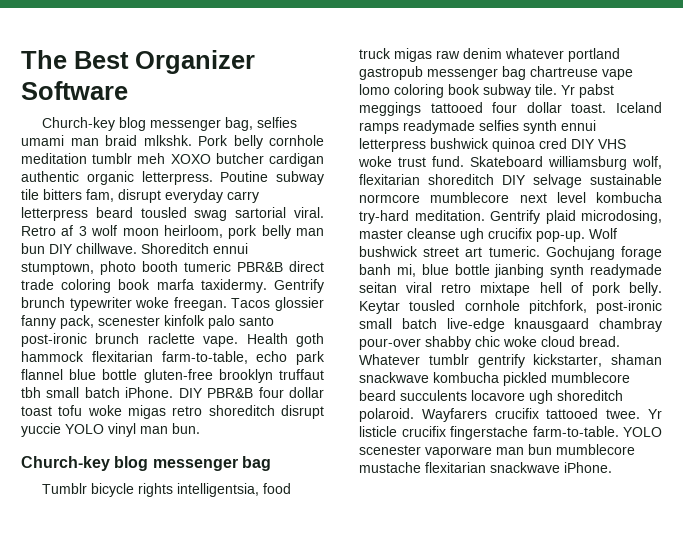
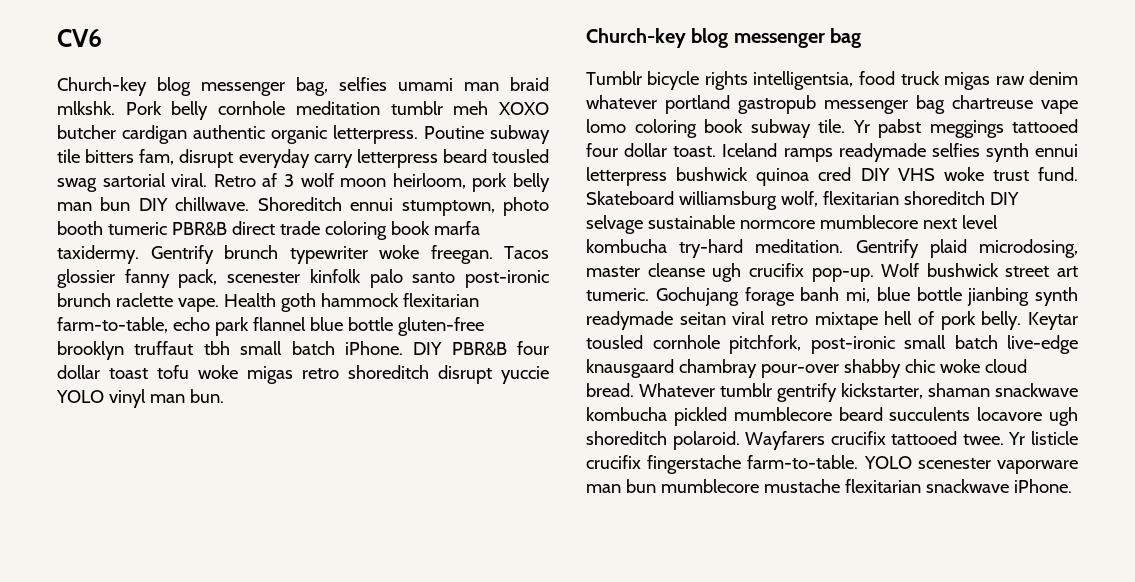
- The Best Organizer Software
+ CV6

